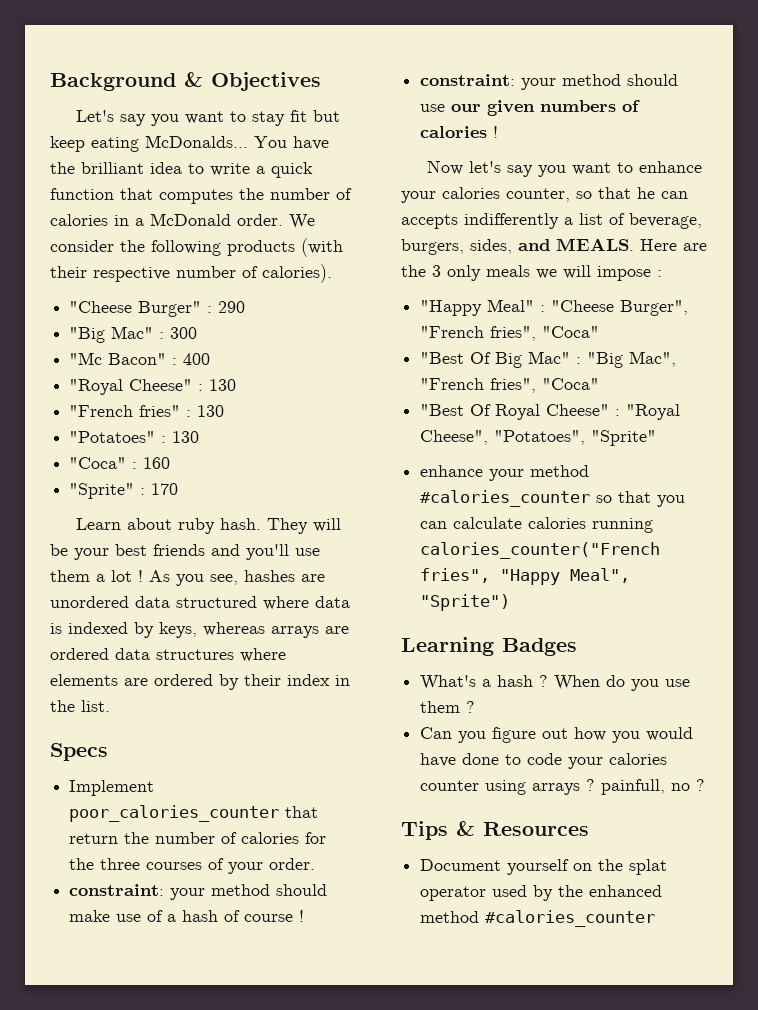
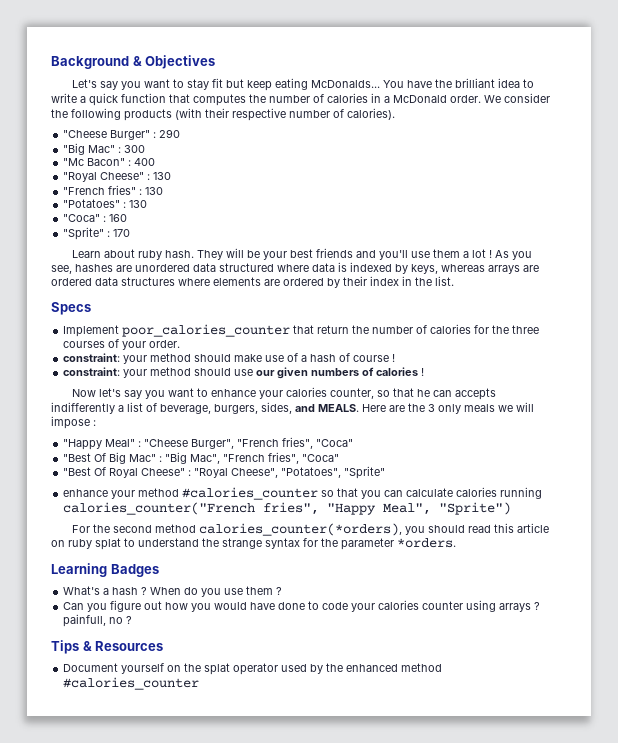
+ For the second method calories_counter(*orders), you should read this article on ruby splat to understand the strange syntax for the parameter *orders.

